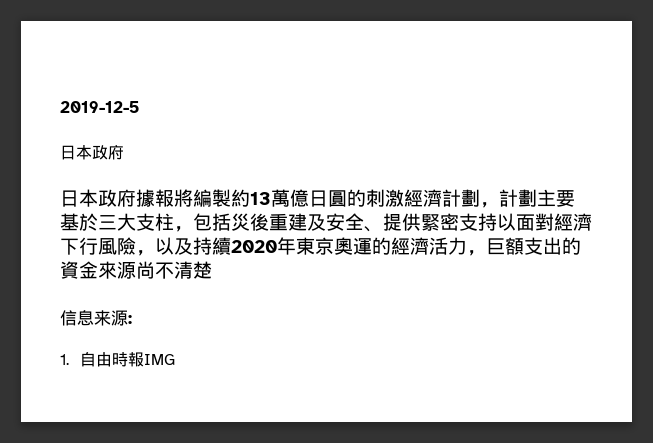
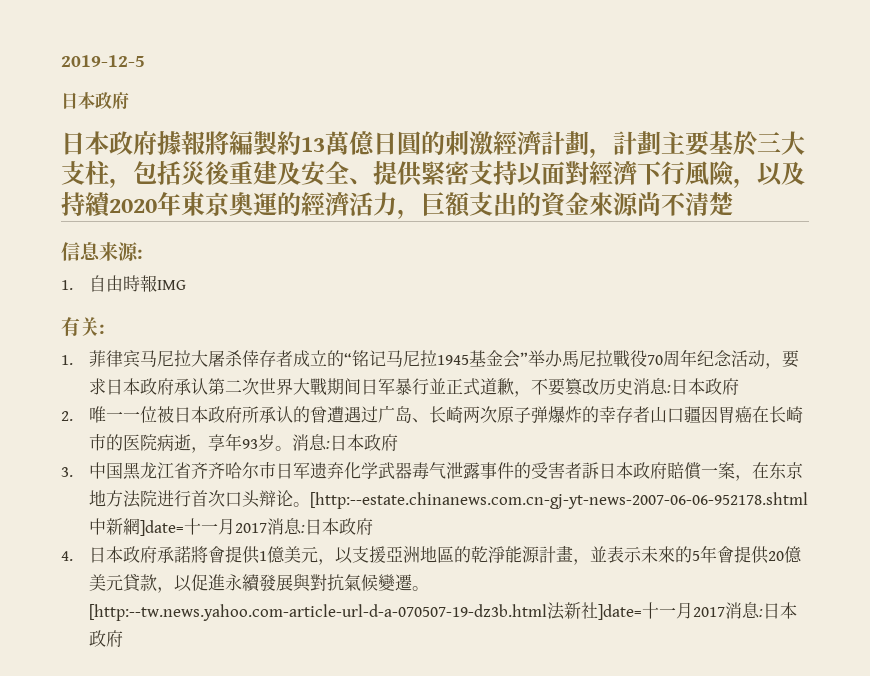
+ 有关:
+ 1.菲律宾马尼拉大屠杀倖存者成立的“铭记马尼拉1945基金会”举办馬尼拉戰役70周年纪念活动，要求日本政府承认第二次世界大戰期间日军暴行並正式道歉，不要篡改历史消息:日本政府
+ 2.唯一一位被日本政府所承认的曾遭遇过广岛、长崎两次原子弹爆炸的幸存者山口疆因胃癌在长崎市的医院病逝，享年93岁。消息:日本政府
+ 3.中国黑龙江省齐齐哈尔市日军遗弃化学武器毒气泄露事件的受害者訴日本政府賠償一案，在东京地方法院进行首次口头辩论。[http:--estate.chinanews.com.cn-gj-yt-news-2007-06-06-952178.shtml中新網]date=十一月2017消息:日本政府
+ 4.日本政府承諾將會提供1億美元，以支援亞洲地區的乾淨能源計畫，並表示未來的5年會提供20億美元貸款，以促進永續發展與對抗氣候變遷。[http:--tw.news.yahoo.com-article-url-d-a-070507-19-dz3b.html法新社]date=十一月2017消息:日本政府

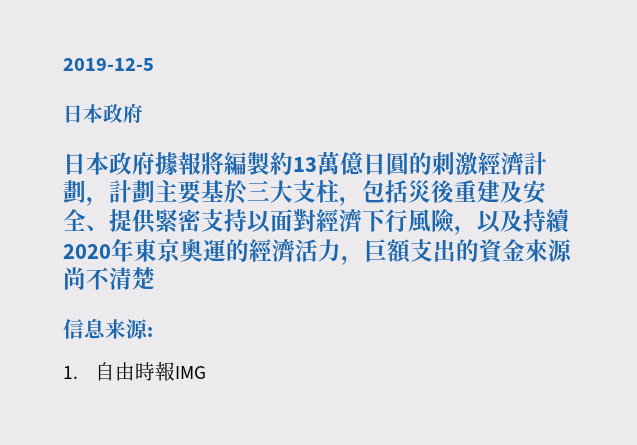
- 有关:
- 1.菲律宾马尼拉大屠杀倖存者成立的“铭记马尼拉1945基金会”举办馬尼拉戰役70周年纪念活动，要求日本政府承认第二次世界大戰期间日军暴行並正式道歉，不要篡改历史消息:日本政府
- 2.唯一一位被日本政府所承认的曾遭遇过广岛、长崎两次原子弹爆炸的幸存者山口疆因胃癌在长崎市的医院病逝，享年93岁。消息:日本政府
- 3.中国黑龙江省齐齐哈尔市日军遗弃化学武器毒气泄露事件的受害者訴日本政府賠償一案，在东京地方法院进行首次口头辩论。[http:--estate.chinanews.com.cn-gj-yt-news-2007-06-06-952178.shtml中新網]date=十一月2017消息:日本政府
- 4.日本政府承諾將會提供1億美元，以支援亞洲地區的乾淨能源計畫，並表示未來的5年會提供20億美元貸款，以促進永續發展與對抗氣候變遷。[http:--tw.news.yahoo.com-article-url-d-a-070507-19-dz3b.html法新社]date=十一月2017消息:日本政府

